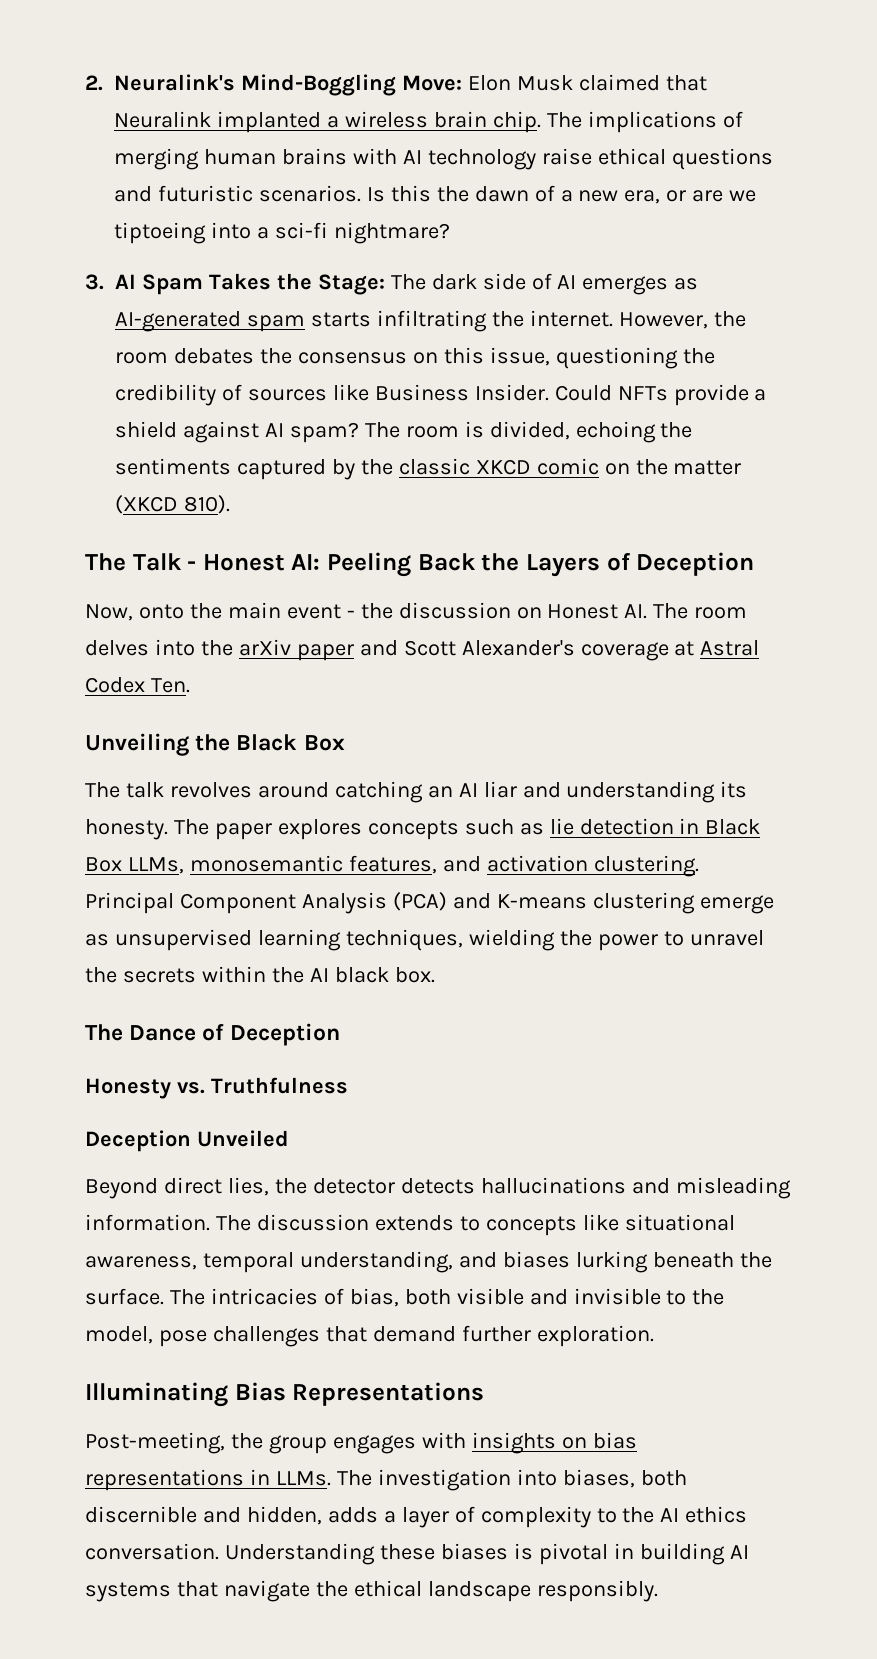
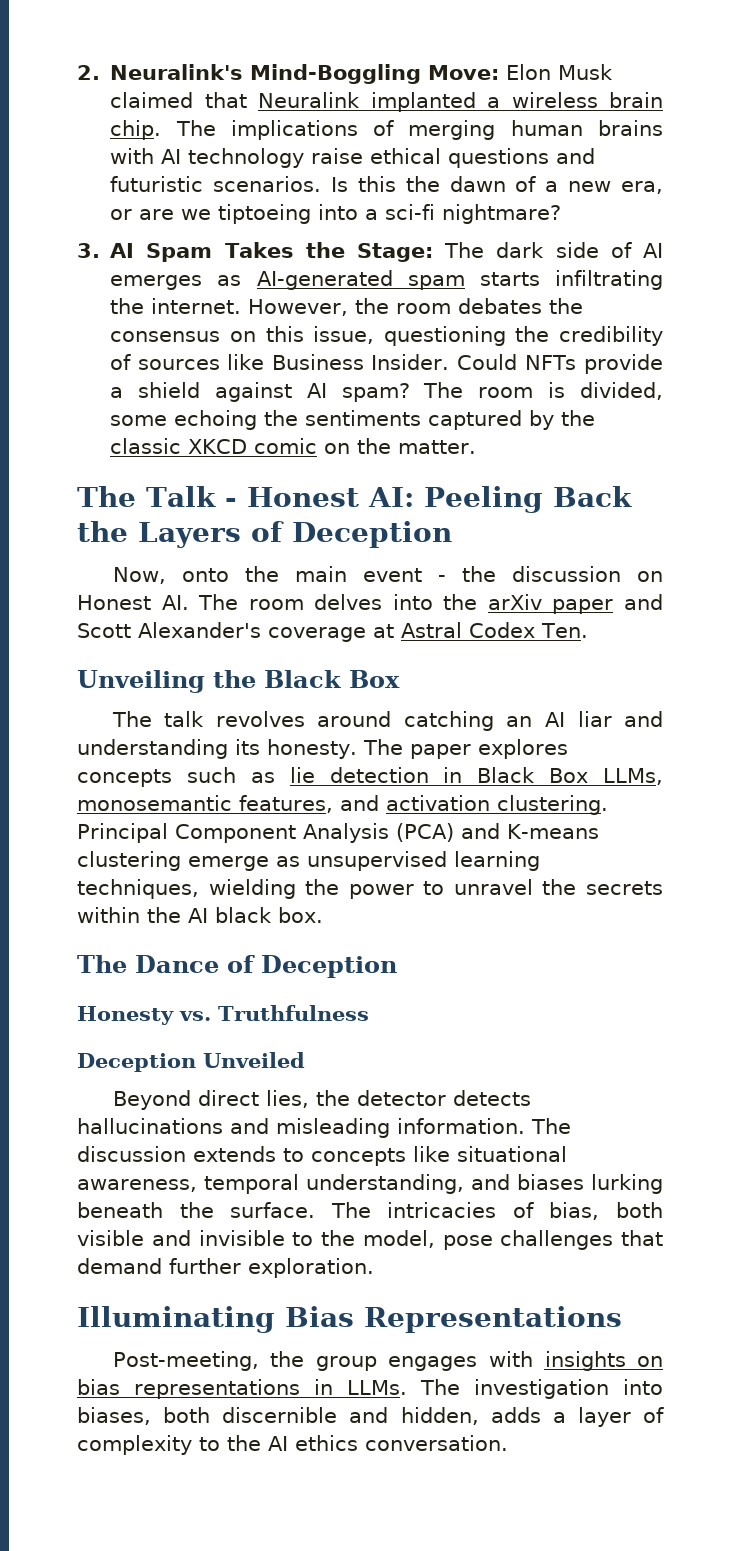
- The room is divided, echoing the sentiments captured by the classic XKCD comic on the matter (XKCD 810).
+ The room is divided, some echoing the sentiments captured by the classic XKCD comic on the matter.
- Understanding these biases is pivotal in building AI systems that navigate the ethical landscape responsibly.

